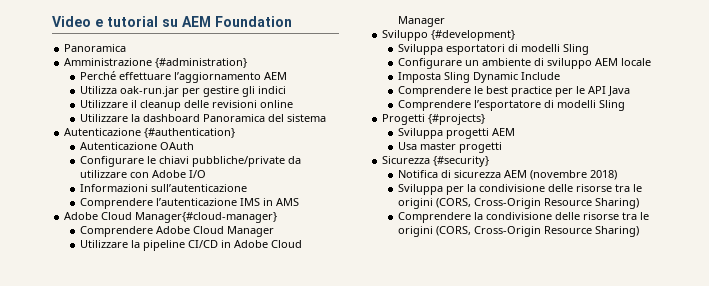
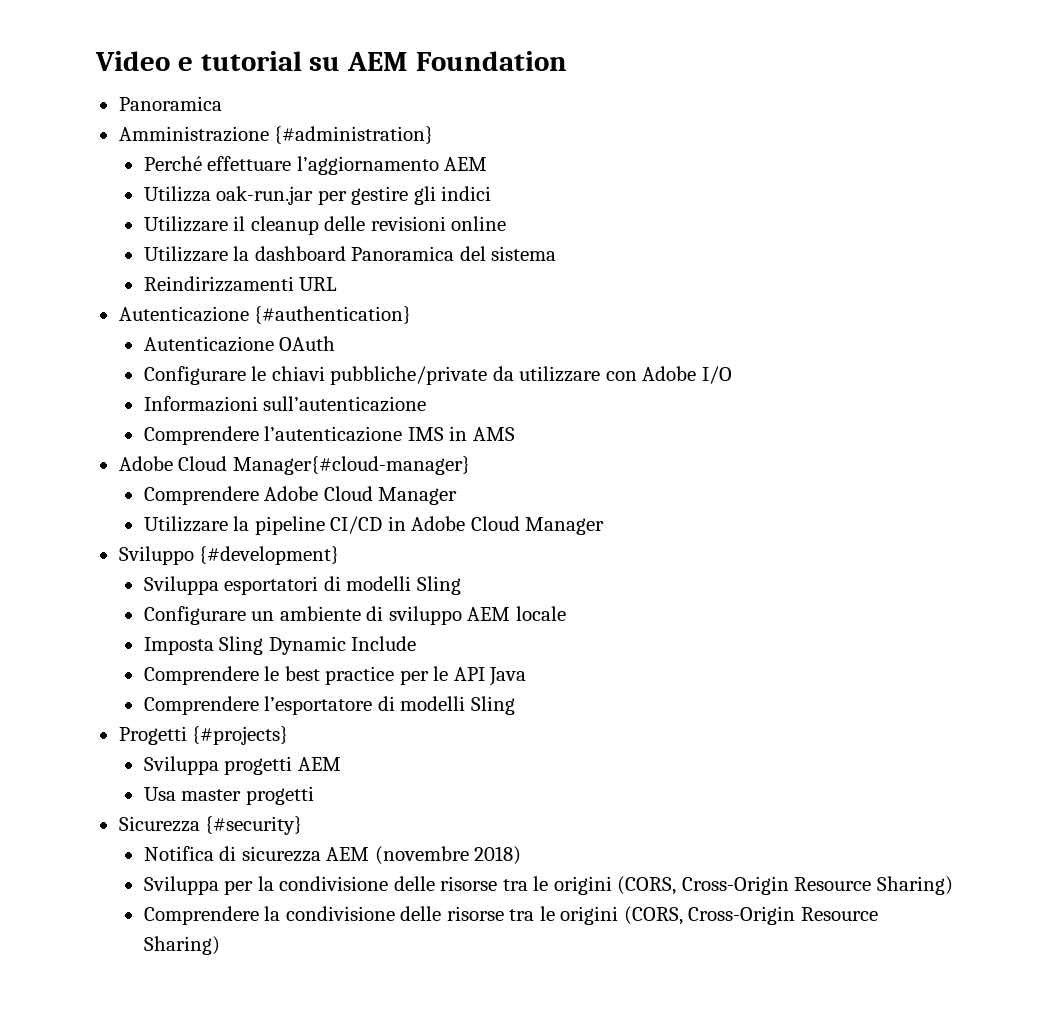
+ Reindirizzamenti URL

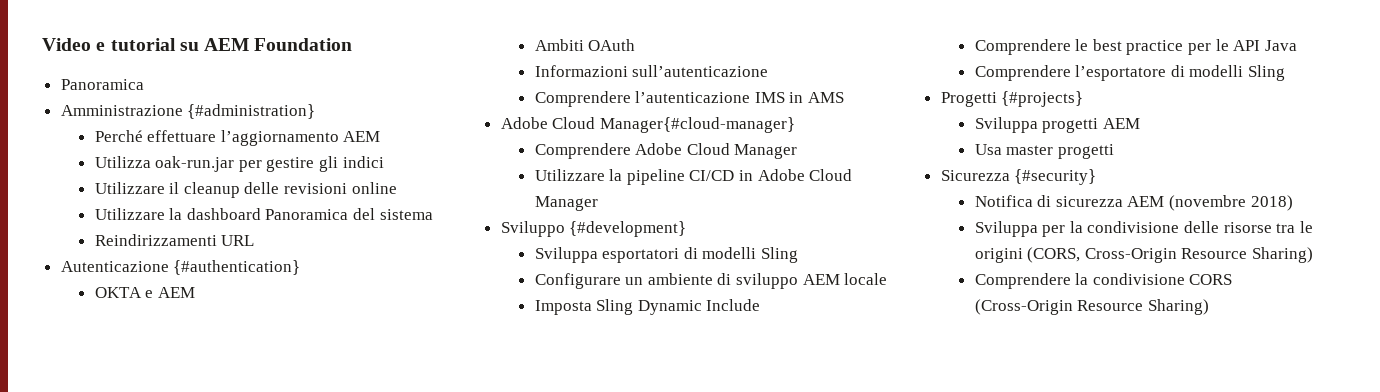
- Autenticazione OAuth
- Configurare le chiavi pubbliche/private da utilizzare con Adobe I/O
+ OKTA e AEM
+ Ambiti OAuth
- Comprendere la condivisione delle risorse tra le origini (CORS, Cross-Origin Resource Sharing)
+ Comprendere la condivisione CORS (Cross-Origin Resource Sharing)

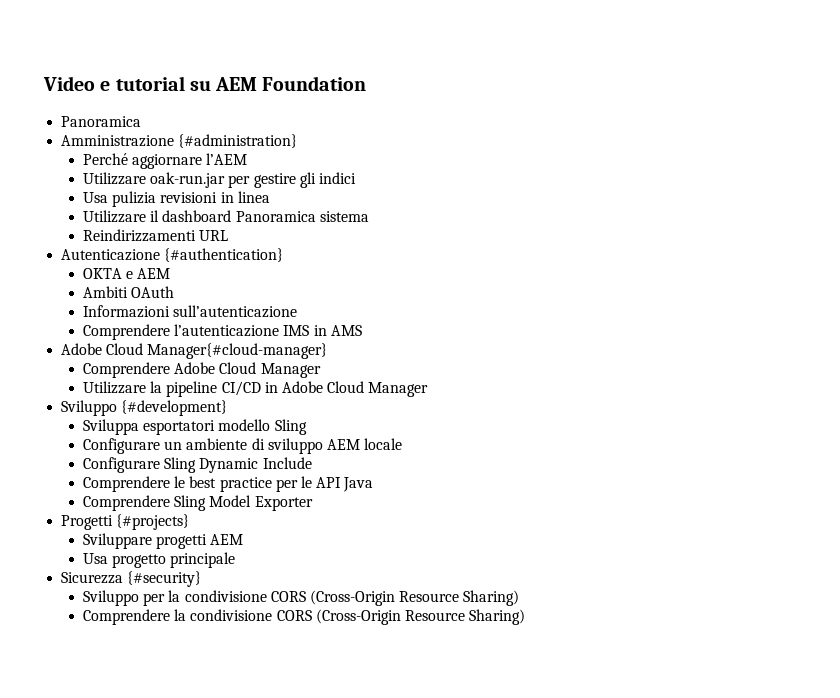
- Perché effettuare l’aggiornamento AEM
- Utilizza oak-run.jar per gestire gli indici
+ Perché aggiornare l’AEM
+ Utilizzare oak-run.jar per gestire gli indici
- Utilizzare il cleanup delle revisioni online
- Utilizzare la dashboard Panoramica del sistema
+ Usa pulizia revisioni in linea
+ Utilizzare il dashboard Panoramica sistema
- Sviluppa esportatori di modelli Sling
+ Sviluppa esportatori modello Sling
- Imposta Sling Dynamic Include
+ Configurare Sling Dynamic Include
- Comprendere l’esportatore di modelli Sling
+ Comprendere Sling Model Exporter
- Sviluppa progetti AEM
+ Sviluppare progetti AEM
- Usa master progetti
+ Usa progetto principale
- Notifica di sicurezza AEM (novembre 2018)
- Sviluppa per la condivisione delle risorse tra le origini (CORS, Cross-Origin Resource Sharing)
+ Sviluppo per la condivisione CORS (Cross-Origin Resource Sharing)

